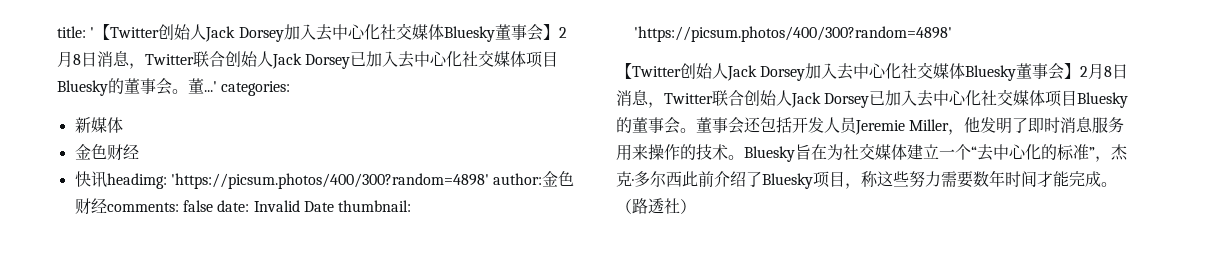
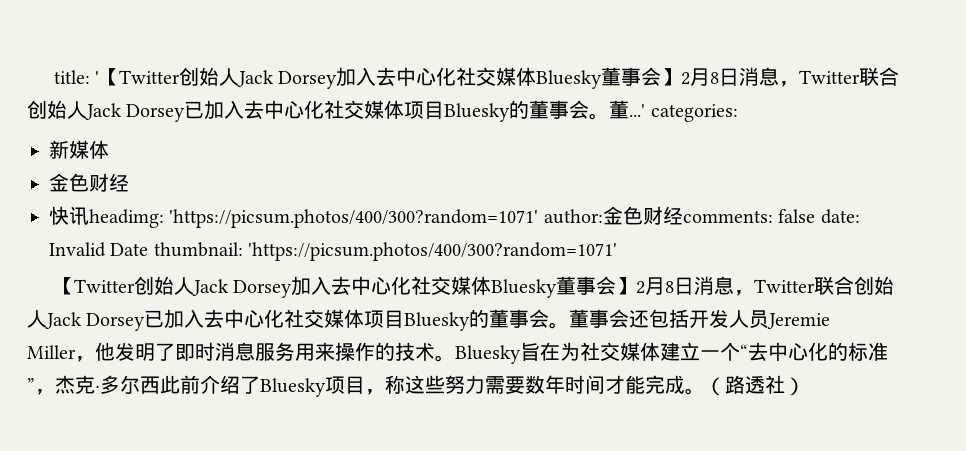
- 快讯headimg: 'https://picsum.photos/400/300?random=4898' author:金色财经comments: false date: Invalid Date thumbnail: 'https://picsum.photos/400/300?random=4898'
+ 快讯headimg: 'https://picsum.photos/400/300?random=1071' author:金色财经comments: false date: Invalid Date thumbnail: 'https://picsum.photos/400/300?random=1071'

